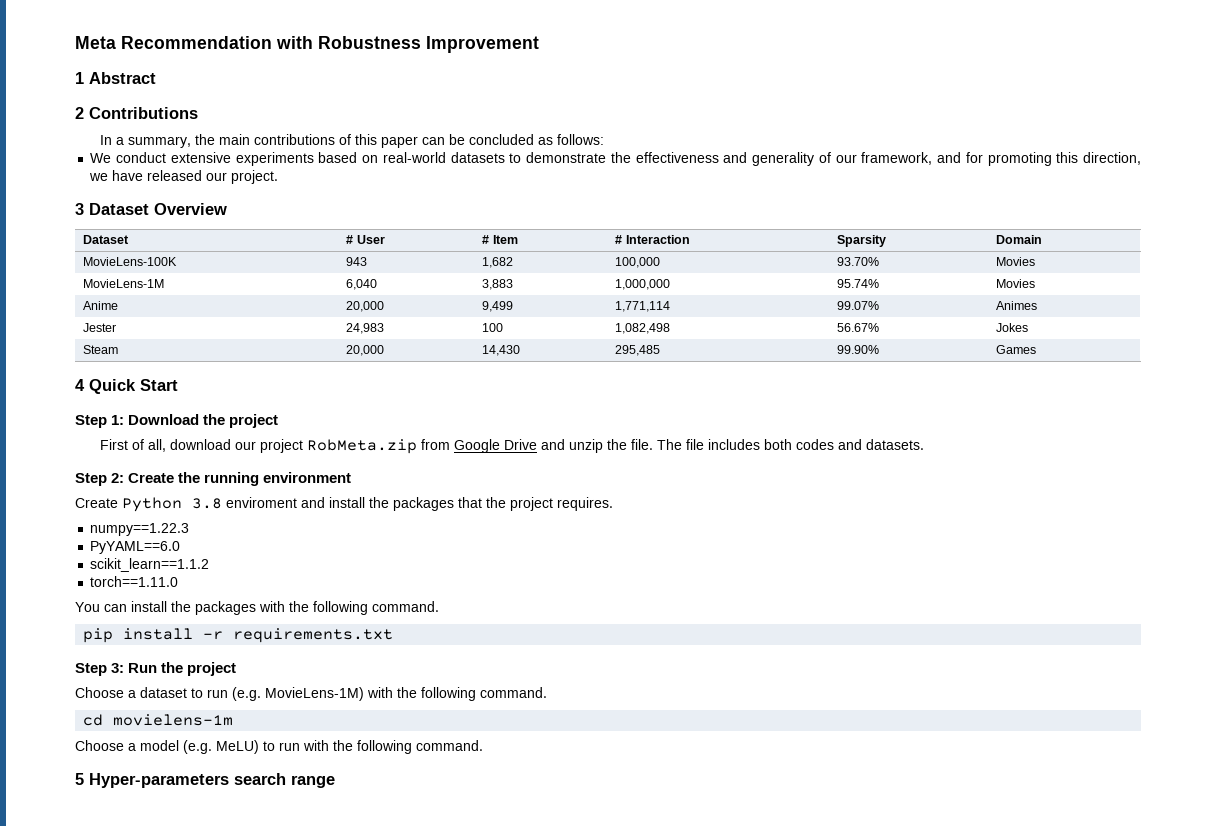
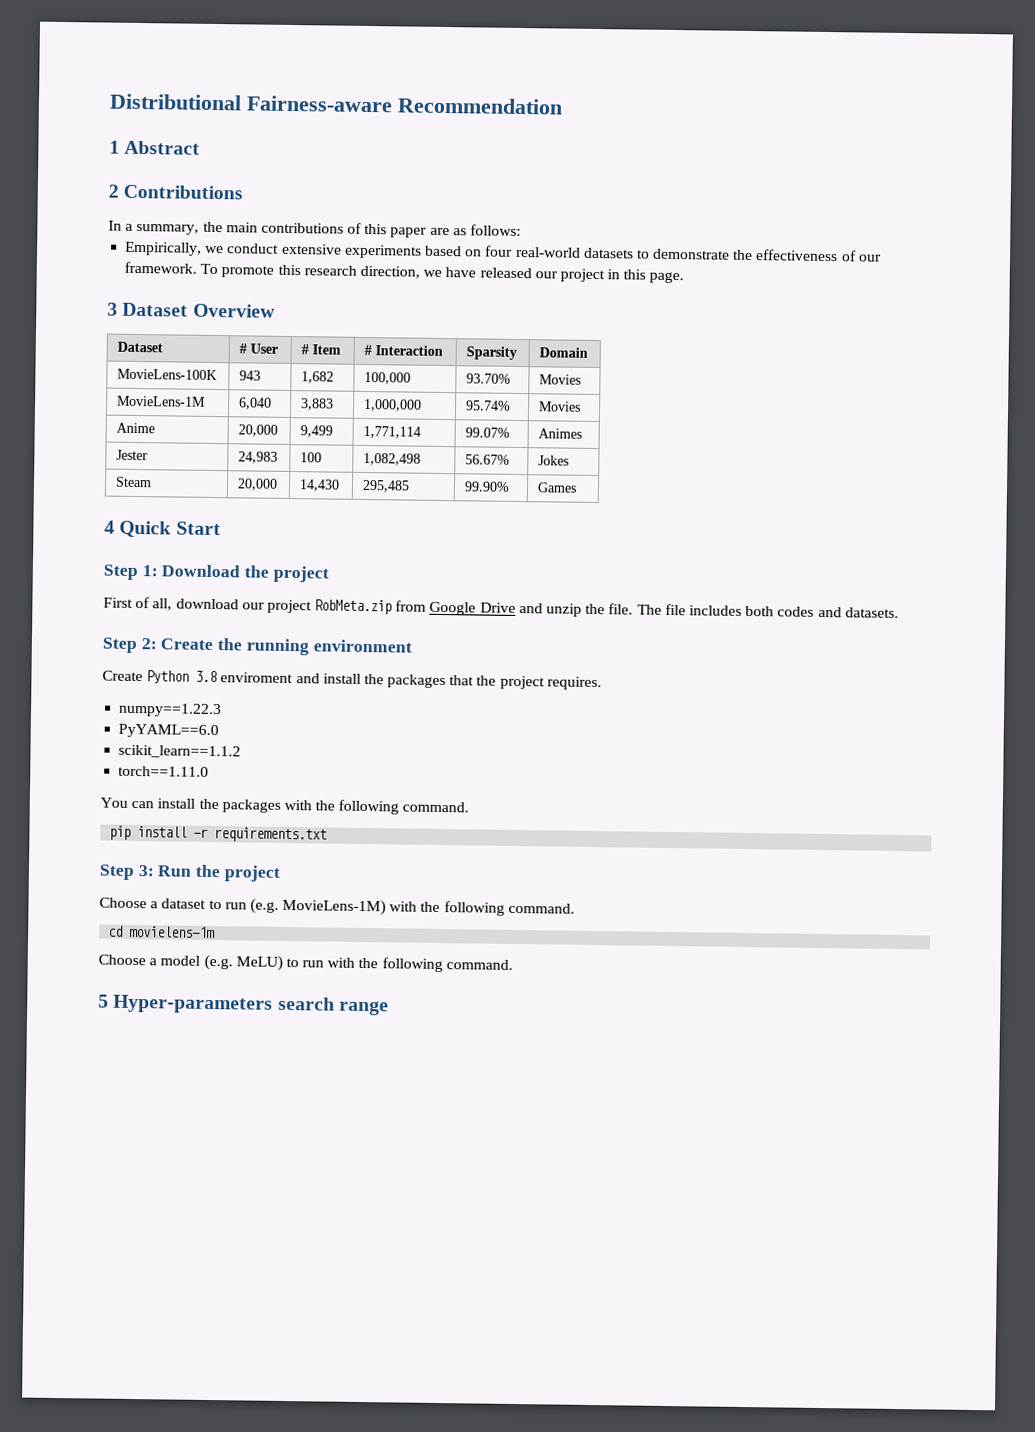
- Meta Recommendation with Robustness Improvement
+ Distributional Fairness-aware Recommendation
- In a summary, the main contributions of this paper can be concluded as follows:
+ In a summary, the main contributions of this paper are as follows:
- We conduct extensive experiments based on real-world datasets to demonstrate the effectiveness and generality of our framework, and for promoting this direction, we have released our project.
+ Empirically, we conduct extensive experiments based on four real-world datasets to demonstrate the effectiveness of our framework. To promote this research direction, we have released our project in this page.

